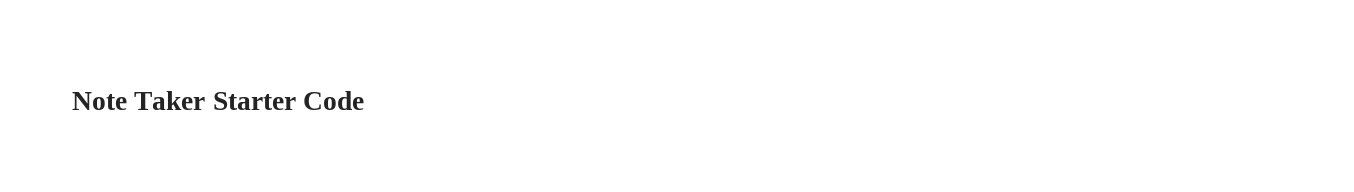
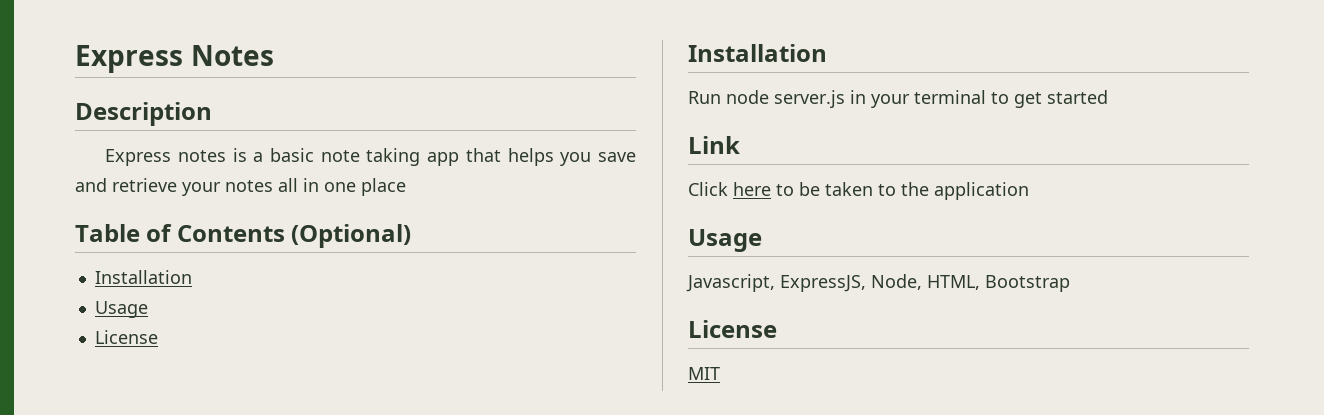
- Note Taker Starter Code
+ Express Notes
+ Description
+ Express notes is a basic note taking app that helps you save and retrieve your notes all in one place
+ Table of Contents (Optional)
+ Installation
+ Usage
+ License
+ Installation
+ Run node server.js in your terminal to get started
+ Link
+ Click here to be taken to the application
+ Usage
+ Javascript, ExpressJS, Node, HTML, Bootstrap
+ License
+ MIT

